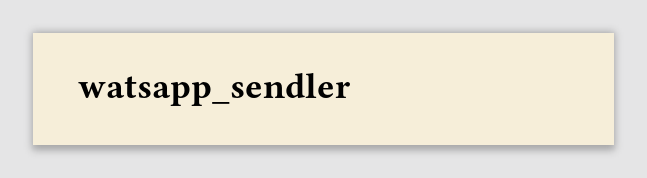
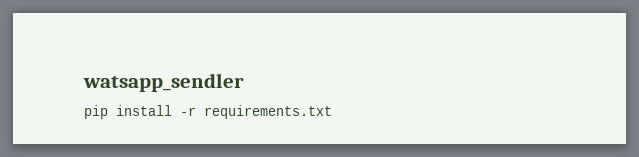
+ pip install -r requirements.txt

